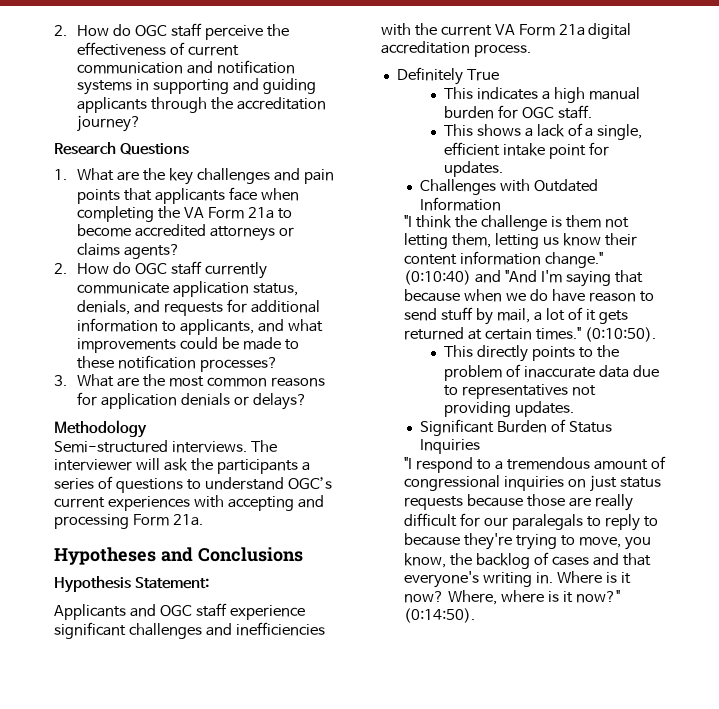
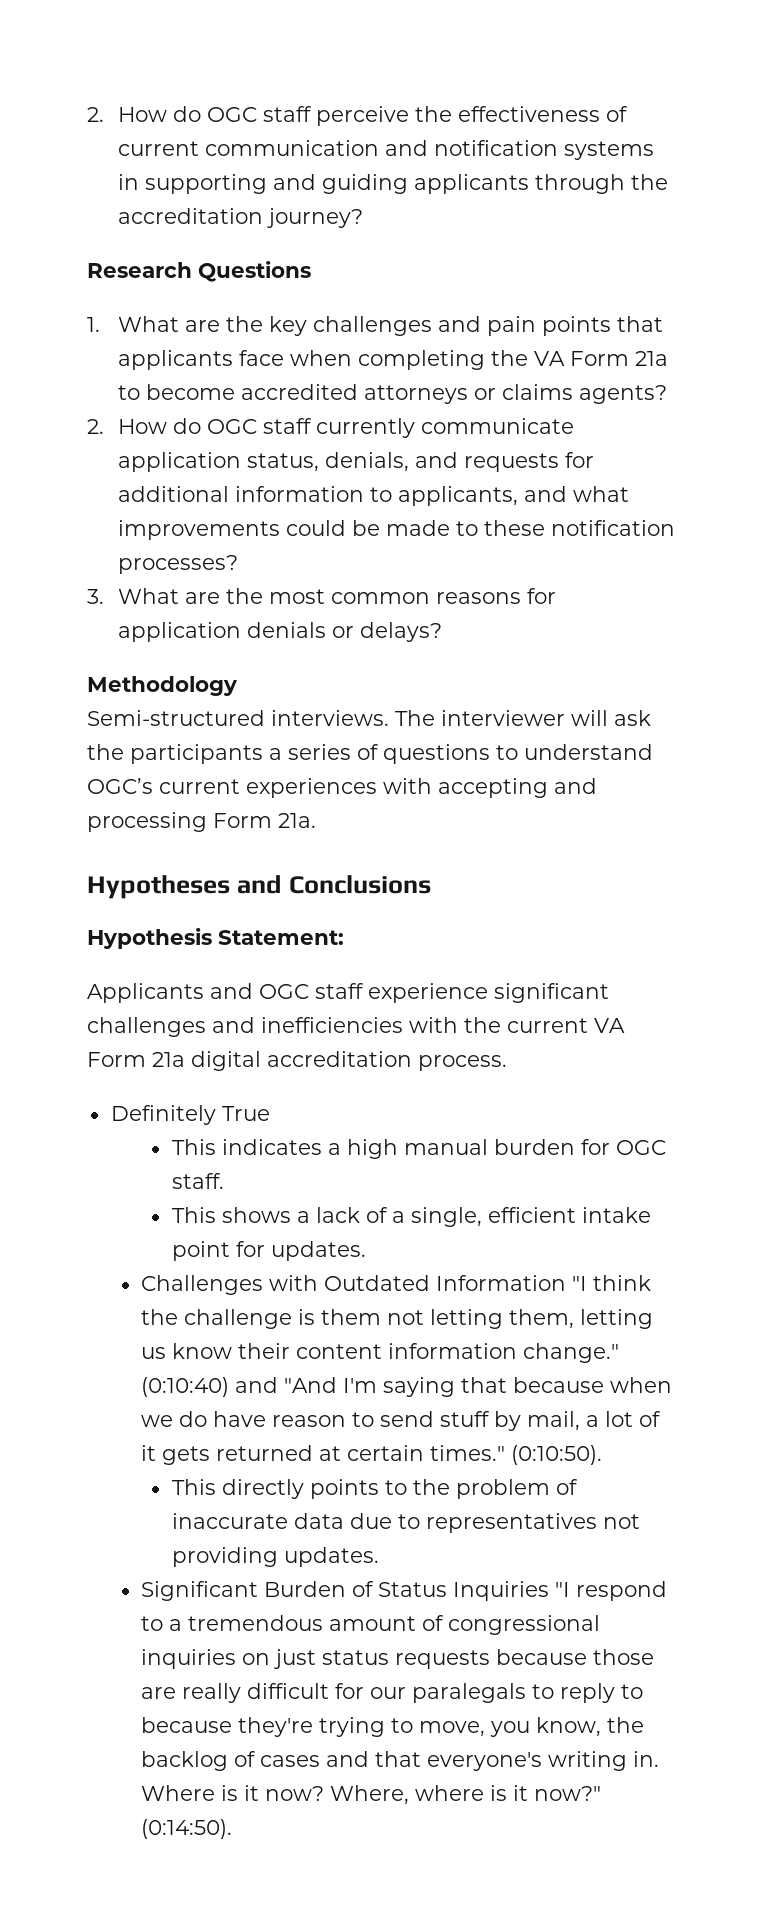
- Challenges with Outdated Information
- "I think the challenge is them not letting them, letting us know their content information change."
+ Challenges with Outdated Information "I think the challenge is them not letting them, letting us know their content information change."
- Significant Burden of Status Inquiries
- "I respond to a tremendous amount of congressional inquiries on just status requests because those are really difficult for our paralegals to reply to because they're trying to move, you know, the backlog of cases and that everyone's writing in.
+ Significant Burden of Status Inquiries "I respond to a tremendous amount of congressional inquiries on just status requests because those are really difficult for our paralegals to reply to because they're trying to move, you know, the backlog of cases and that everyone's writing in.

